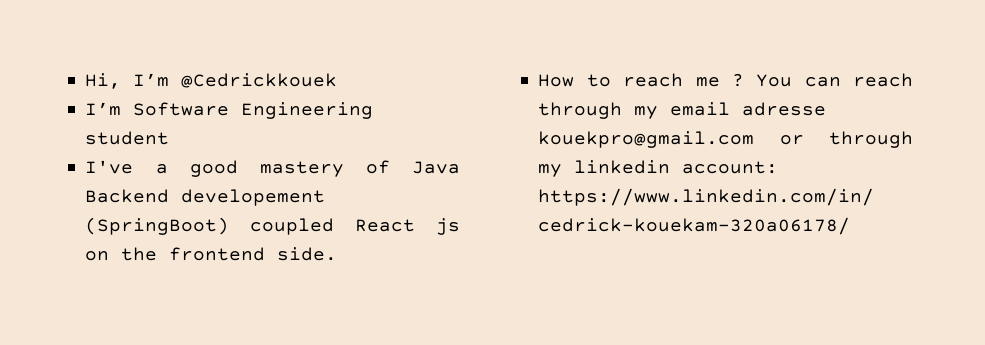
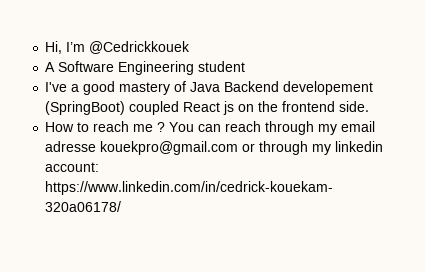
- I’m Software Engineering student
+ A Software Engineering student

